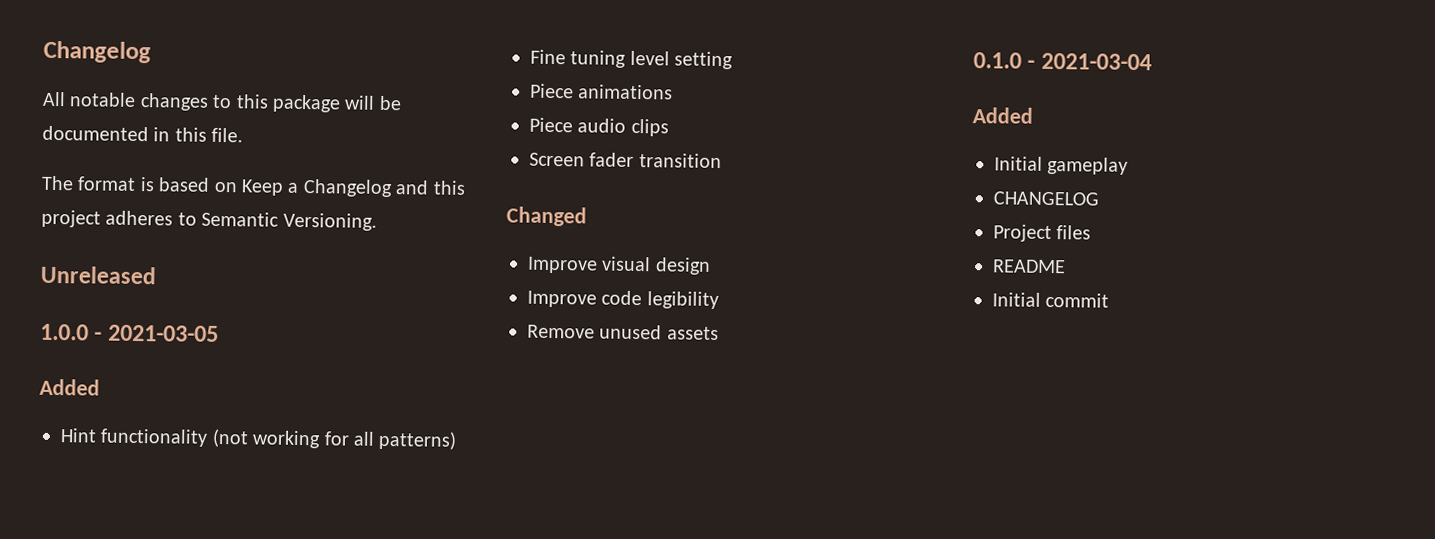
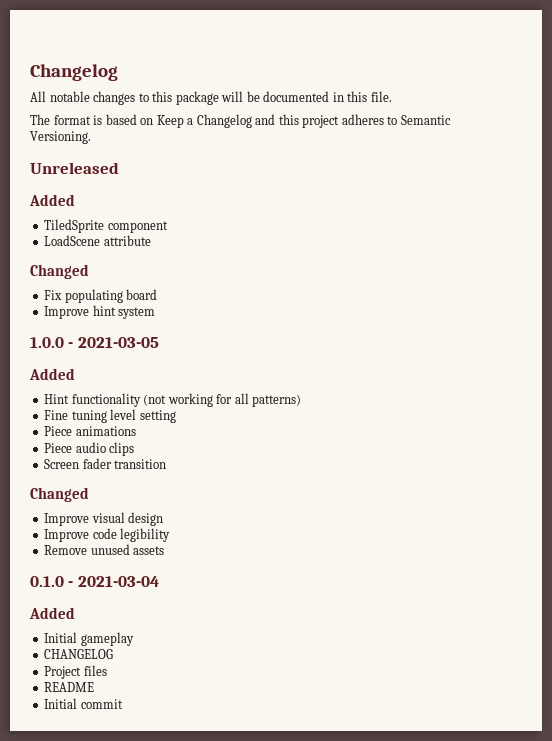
  Unreleased
+ Added
+ TiledSprite component
+ LoadScene attribute
+ Changed
+ Fix populating board
+ Improve hint system

